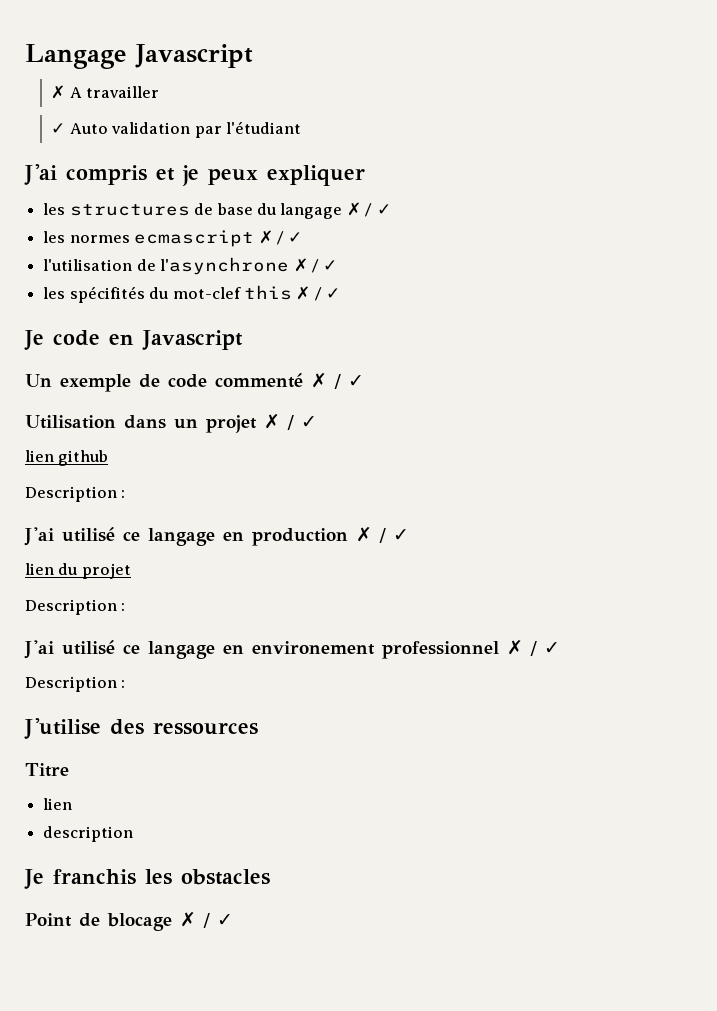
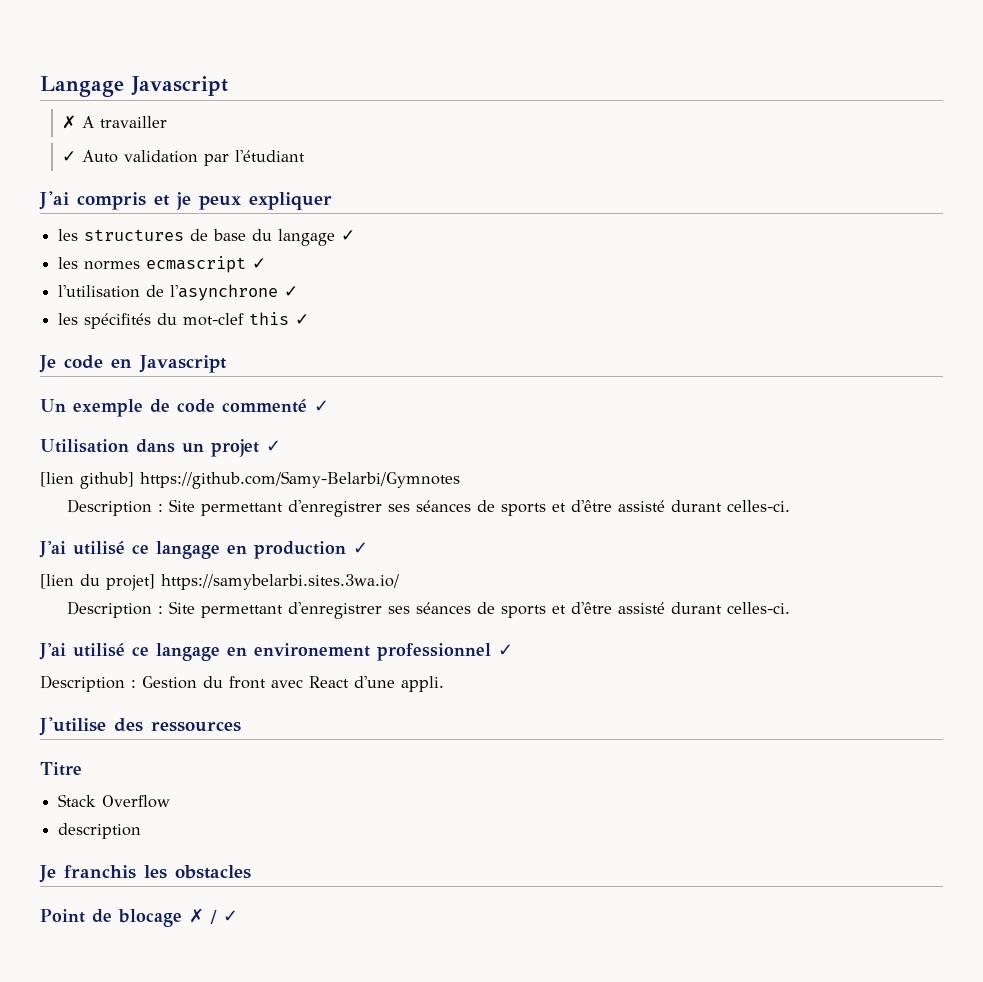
- les structures de base du langage ✗ / ✓
+ les structures de base du langage ✓
- les normes ecmascript ✗ / ✓
+ les normes ecmascript ✓
- l'utilisation de l'asynchrone ✗ / ✓
+ l'utilisation de l'asynchrone ✓
- les spécifités du mot-clef this ✗ / ✓
+ les spécifités du mot-clef this ✓
- Un exemple de code commenté ✗ / ✓
+ Un exemple de code commenté ✓
- Utilisation dans un projet ✗ / ✓
- lien github
- Description :
+ Utilisation dans un projet ✓
+ [lien github] https://github.com/Samy-Belarbi/Gymnotes
+ Description : Site permettant d'enregistrer ses séances de sports et d'être assisté durant celles-ci.
- J'ai utilisé ce langage en production ✗ / ✓
- lien du projet
- Description :
+ J'ai utilisé ce langage en production ✓
+ [lien du projet] https://samybelarbi.sites.3wa.io/
+ Description : Site permettant d'enregistrer ses séances de sports et d'être assisté durant celles-ci.
- J'ai utilisé ce langage en environement professionnel ✗ / ✓
- Description :
+ J'ai utilisé ce langage en environement professionnel ✓
+ Description : Gestion du front avec React d'une appli.
  Titre
- lien
+ Stack Overflow

